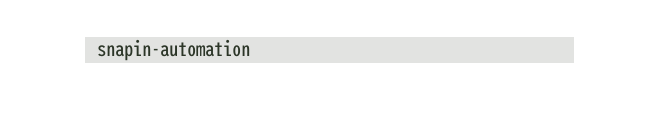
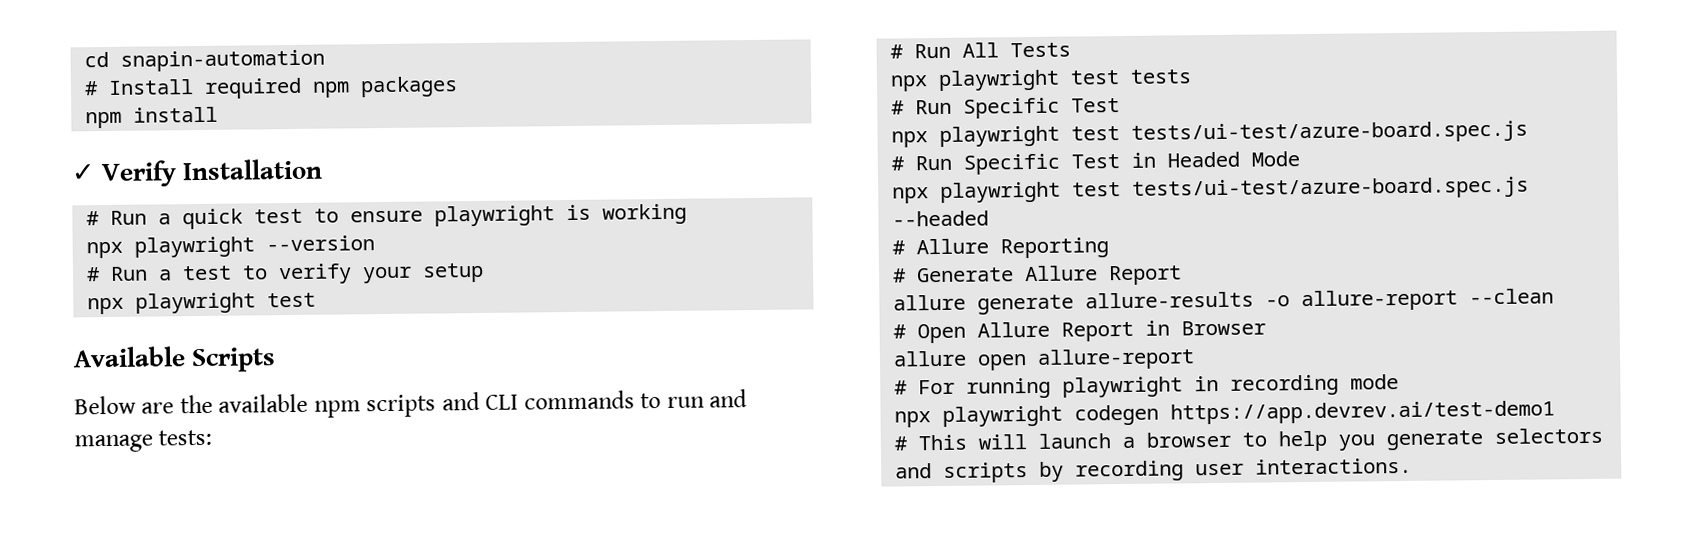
- snapin-automation
+ cd snapin-automation
+ # Install required npm packages
+ npm install
+ ✓ Verify Installation
+ # Run a quick test to ensure playwright is working
+ npx playwright --version
+ # Run a test to verify your setup
+ npx playwright test
+ Available Scripts
+ Below are the available npm scripts and CLI commands to run and manage tests:
+ # Run All Tests
+ npx playwright test tests
+ # Run Specific Test
+ npx playwright test tests/ui-test/azure-board.spec.js
+ # Run Specific Test in Headed Mode
+ npx playwright test tests/ui-test/azure-board.spec.js --headed
+ # Allure Reporting
+ # Generate Allure Report
+ allure generate allure-results -o allure-report --clean
+ # Open Allure Report in Browser
+ allure open allure-report
+ # For running playwright in recording mode
+ npx playwright codegen https://app.devrev.ai/test-demo1
+ # This will launch a browser to help you generate selectors and scripts by recording user interactions.

